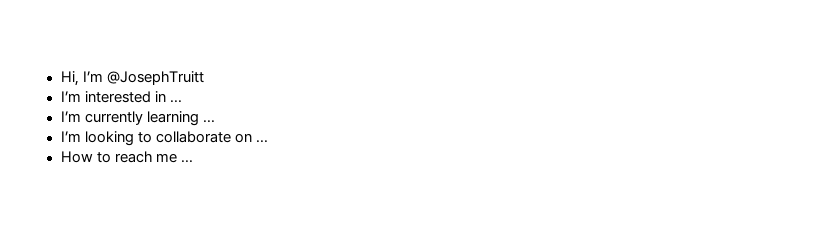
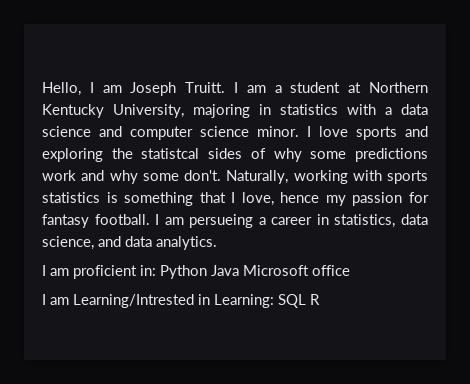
- Hi, I’m @JosephTruitt
- I’m interested in ...
- I’m currently learning ...
- I’m looking to collaborate on ...
- How to reach me ...
+ Hello, I am Joseph Truitt. I am a student at Northern Kentucky University, majoring in statistics with a data science and computer science minor. I love sports and exploring the statistcal sides of why some predictions work and why some don't. Naturally, working with sports statistics is something that I love, hence my passion for fantasy football. I am persueing a career in statistics, data science, and data analytics.
+ I am proficient in: Python Java Microsoft office
+ I am Learning/Intrested in Learning: SQL R

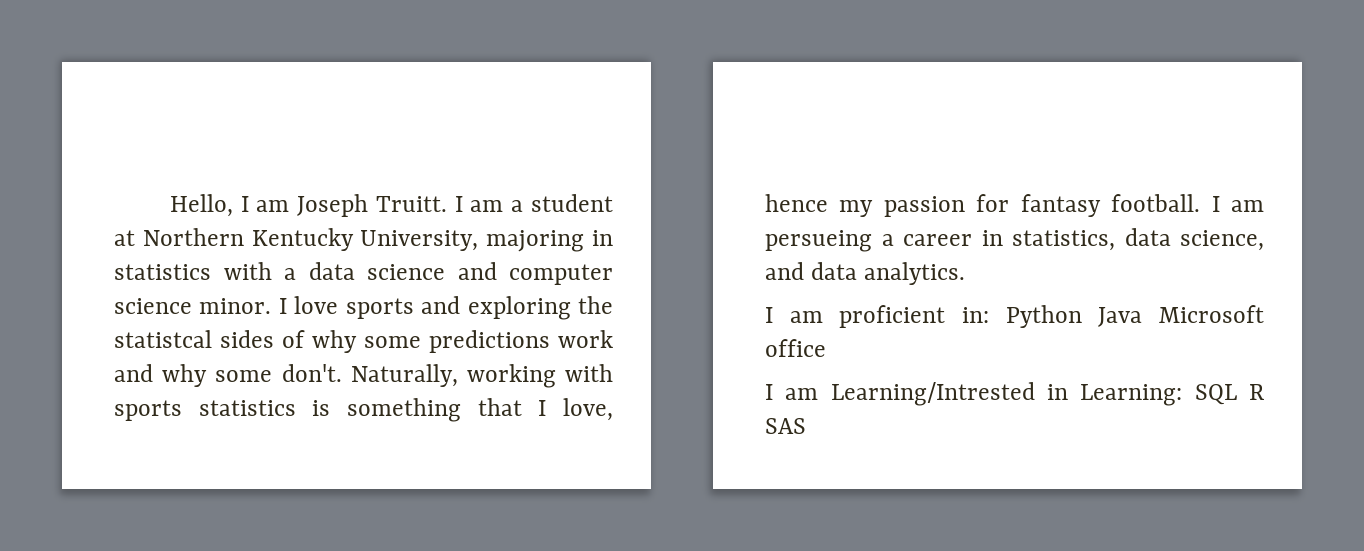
- I am Learning/Intrested in Learning: SQL R
+ I am Learning/Intrested in Learning: SQL R SAS

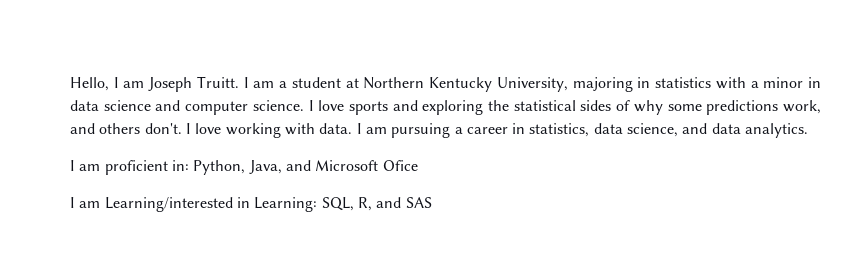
- I am a student at Northern Kentucky University, majoring in statistics with a data science and computer science minor.
+ I am a student at Northern Kentucky University, majoring in statistics with a minor in data science and computer science.
- I love sports and exploring the statistcal sides of why some predictions work and why some don't. Naturally, working with sports statistics is something that I love, hence my passion for fantasy football. I am persueing a career in statistics, data science, and data analytics.
+ I love sports and exploring the statistical sides of why some predictions work, and others don't. I love working with data. I am pursuing a career in statistics, data science, and data analytics.
- I am proficient in: Python Java Microsoft office
- I am Learning/Intrested in Learning: SQL R SAS
+ I am proficient in: Python, Java, and Microsoft Ofice
+ I am Learning/interested in Learning: SQL, R, and SAS

